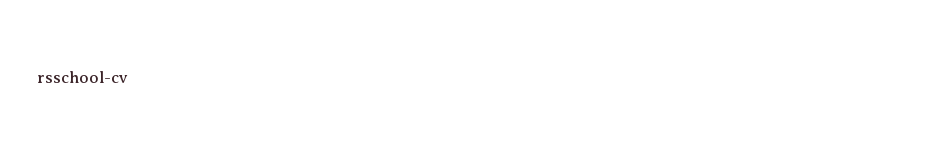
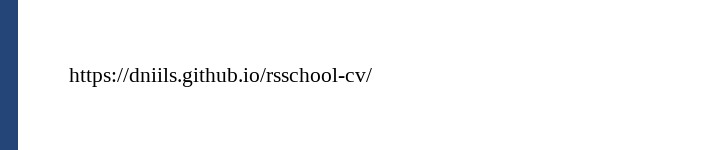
- rsschool-cv
+ https://dniils.github.io/rsschool-cv/

